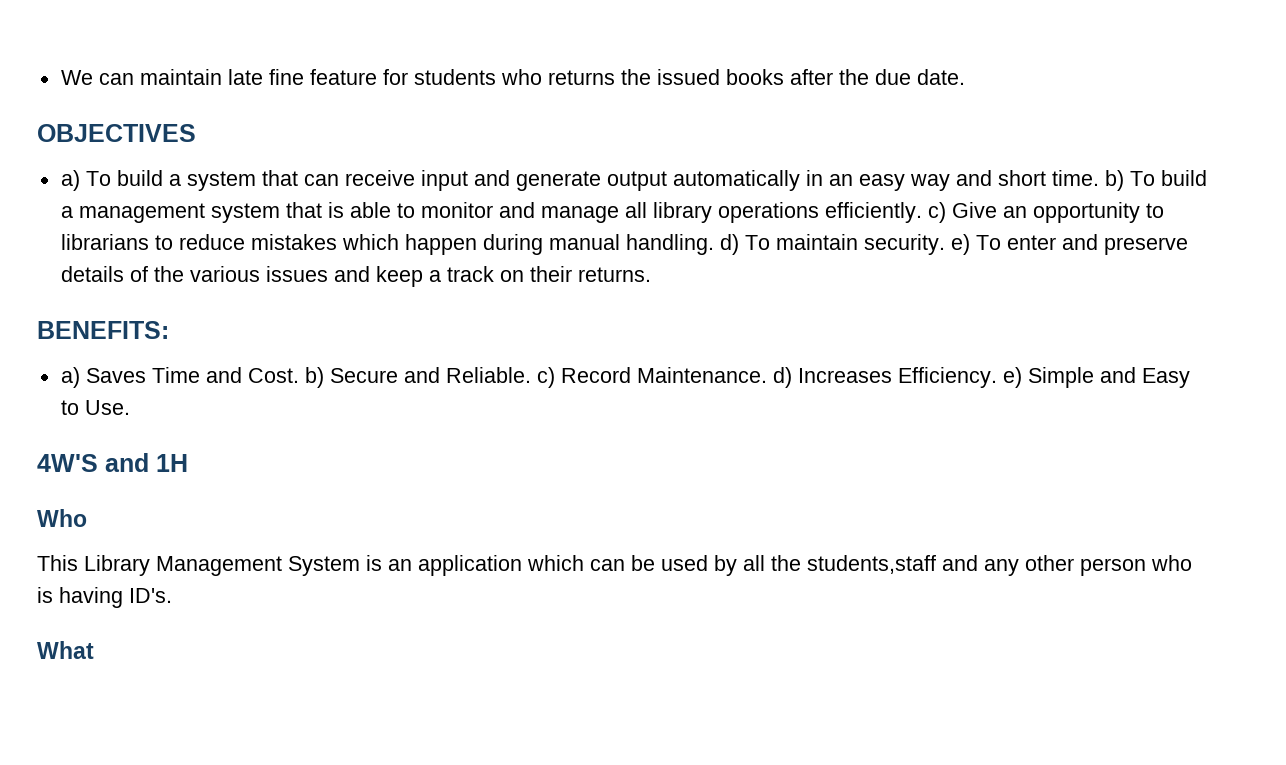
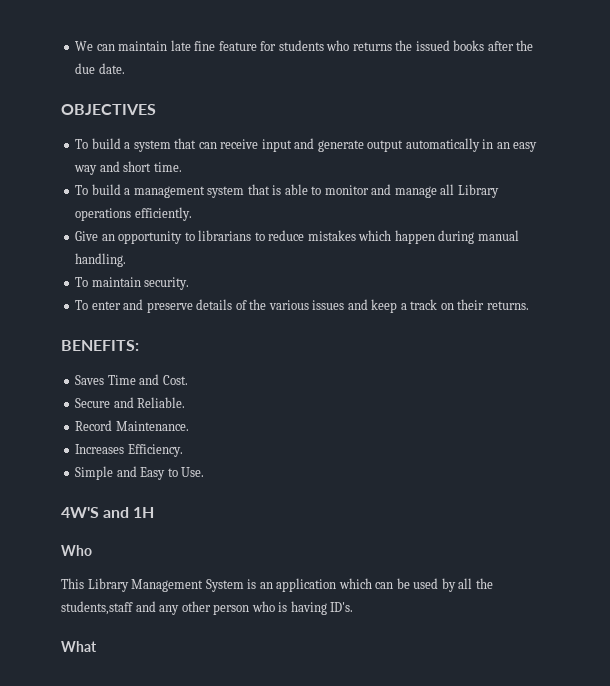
- a) To build a system that can receive input and generate output automatically in an easy way and short time. b) To build a management system that is able to monitor and manage all library operations efficiently. c) Give an opportunity to librarians to reduce mistakes which happen during manual handling. d) To maintain security. e) To enter and preserve details of the various issues and keep a track on their returns.
+ To build a system that can receive input and generate output automatically in an easy way and short time.
+ To build a management system that is able to monitor and manage all Library operations efficiently.
+ Give an opportunity to librarians to reduce mistakes which happen during manual handling.
+ To maintain security.
+ To enter and preserve details of the various issues and keep a track on their returns.
- a) Saves Time and Cost. b) Secure and Reliable. c) Record Maintenance. d) Increases Efficiency. e) Simple and Easy to Use.
+ Saves Time and Cost.
+ Secure and Reliable.
+ Record Maintenance.
+ Increases Efficiency.
+ Simple and Easy to Use.

